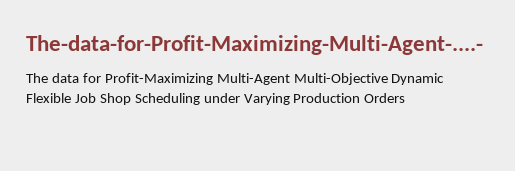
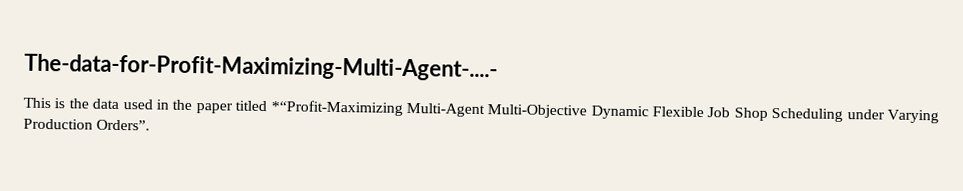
- The data for Profit-Maximizing Multi-Agent Multi-Objective Dynamic Flexible Job Shop Scheduling under Varying Production Orders
+ This is the data used in the paper titled *“Profit-Maximizing Multi-Agent Multi-Objective Dynamic Flexible Job Shop Scheduling under Varying Production Orders”.

